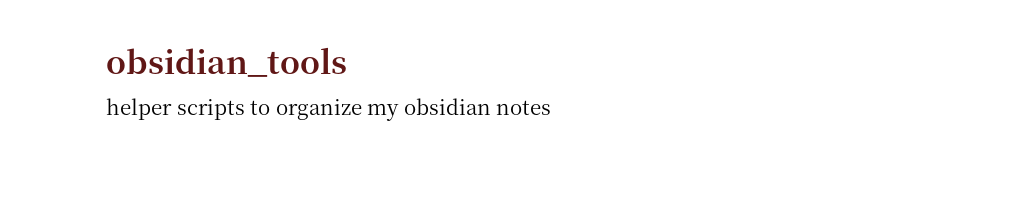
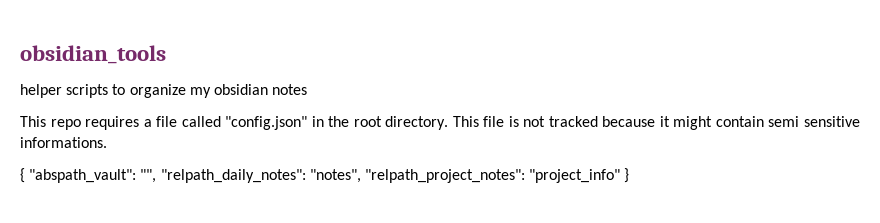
+ This repo requires a file called "config.json" in the root directory. This file is not tracked because it might contain semi sensitive informations.
+ { "abspath_vault": "", "relpath_daily_notes": "notes", "relpath_project_notes": "project_info" }

